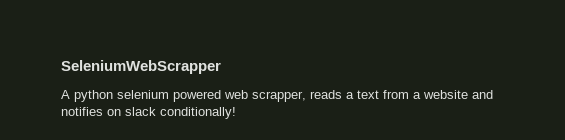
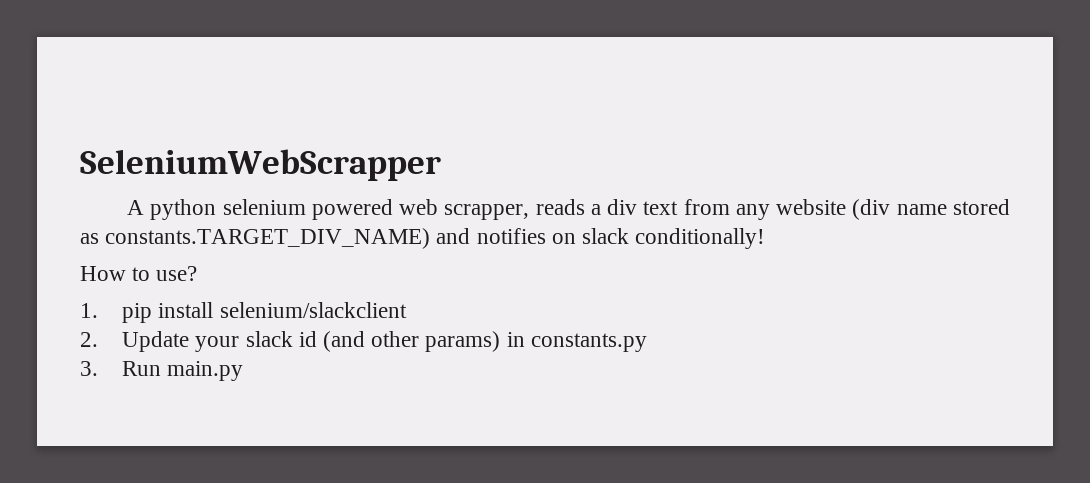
- A python selenium powered web scrapper, reads a text from a website and notifies on slack conditionally!
+ A python selenium powered web scrapper, reads a div text from any website (div name stored as constants.TARGET_DIV_NAME) and notifies on slack conditionally!
+ How to use?
+ 1. pip install selenium/slackclient
+ 2. Update your slack id (and other params) in constants.py
+ 3. Run main.py

